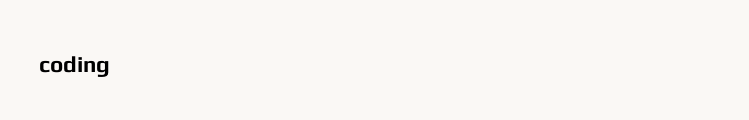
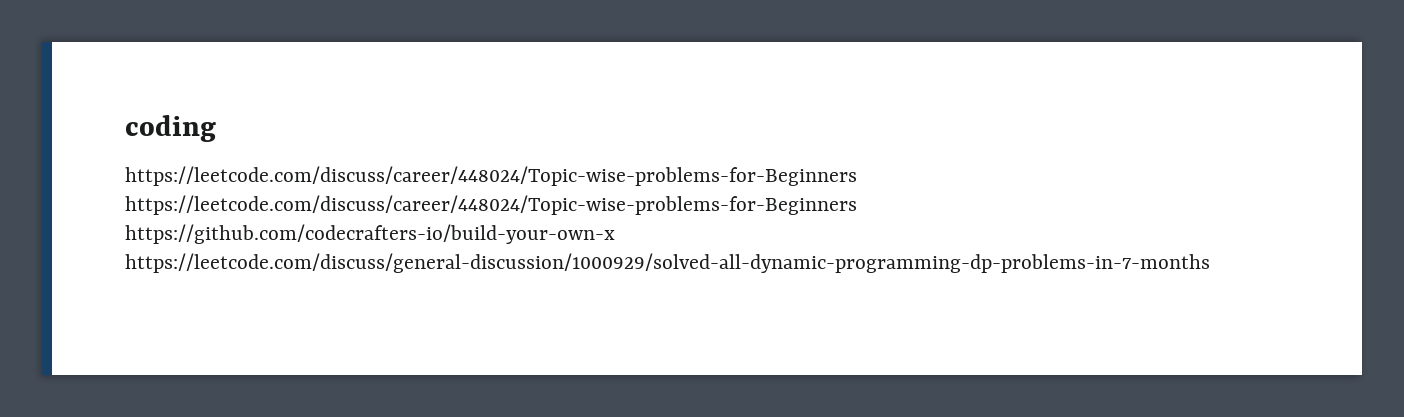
+ https://leetcode.com/discuss/career/448024/Topic-wise-problems-for-Beginners https://leetcode.com/discuss/career/448024/Topic-wise-problems-for-Beginners https://github.com/codecrafters-io/build-your-own-x https://leetcode.com/discuss/general-discussion/1000929/solved-all-dynamic-programming-dp-problems-in-7-months

